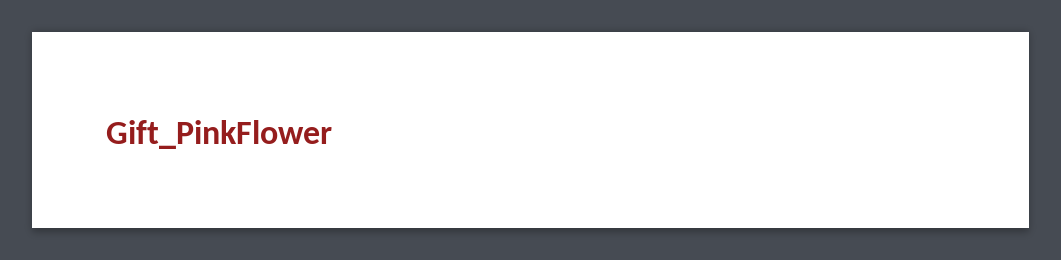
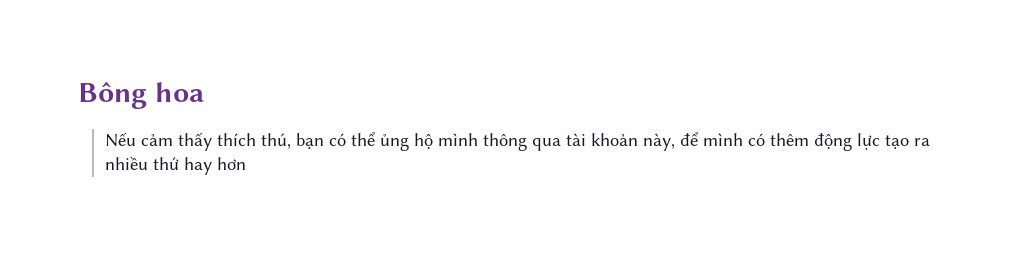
- Gift_PinkFlower
+ Bông hoa
+ Nếu cảm thấy thích thú, bạn có thể ủng hộ mình thông qua tài khoản này, để mình có thêm động lực tạo ra nhiều thứ hay hơn

